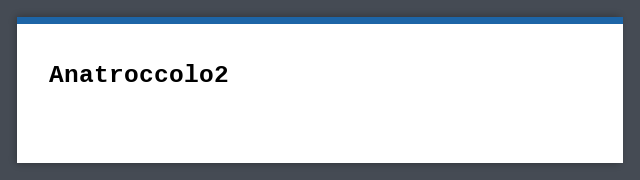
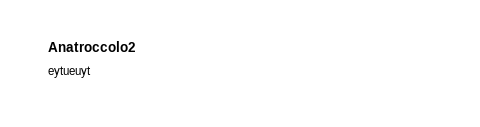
+ eytueuyt

